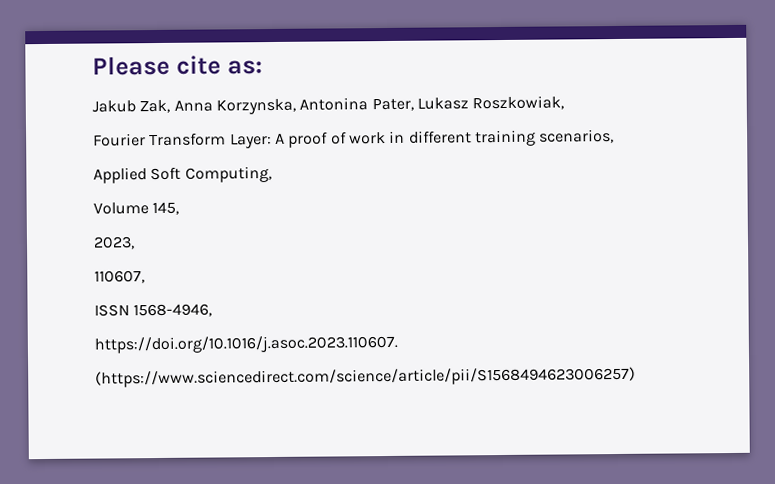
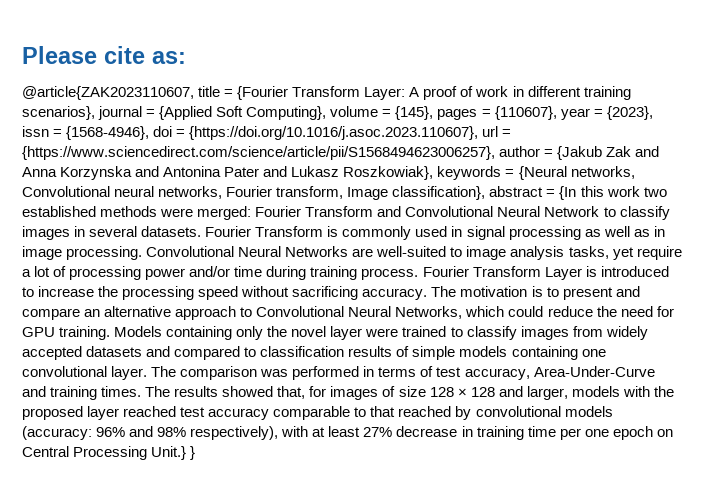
- Jakub Zak, Anna Korzynska, Antonina Pater, Lukasz Roszkowiak,
- Fourier Transform Layer: A proof of work in different training scenarios,
- Applied Soft Computing,
- Volume 145,
- 2023,
- 110607,
- ISSN 1568-4946,
- https://doi.org/10.1016/j.asoc.2023.110607.
- (https://www.sciencedirect.com/science/article/pii/S1568494623006257)
+ @article{ZAK2023110607, title = {Fourier Transform Layer: A proof of work in different training scenarios}, journal = {Applied Soft Computing}, volume = {145}, pages = {110607}, year = {2023}, issn = {1568-4946}, doi = {https://doi.org/10.1016/j.asoc.2023.110607}, url = {https://www.sciencedirect.com/science/article/pii/S1568494623006257}, author = {Jakub Zak and Anna Korzynska and Antonina Pater and Lukasz Roszkowiak}, keywords = {Neural networks, Convolutional neural networks, Fourier transform, Image classification}, abstract = {In this work two established methods were merged: Fourier Transform and Convolutional Neural Network to classify images in several datasets. Fourier Transform is commonly used in signal processing as well as in image processing. Convolutional Neural Networks are well-suited to image analysis tasks, yet require a lot of processing power and/or time during training process. Fourier Transform Layer is introduced to increase the processing speed without sacrificing accuracy. The motivation is to present and compare an alternative approach to Convolutional Neural Networks, which could reduce the need for GPU training. Models containing only the novel layer were trained to classify images from widely accepted datasets and compared to classification results of simple models containing one convolutional layer. The comparison was performed in terms of test accuracy, Area-Under-Curve and training times. The results showed that, for images of size 128 × 128 and larger, models with the proposed layer reached test accuracy comparable to that reached by convolutional models (accuracy: 96% and 98% respectively), with at least 27% decrease in training time per one epoch on Central Processing Unit.} }

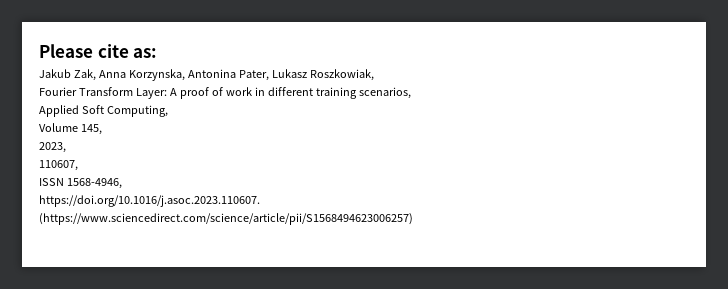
- @article{ZAK2023110607, title = {Fourier Transform Layer: A proof of work in different training scenarios}, journal = {Applied Soft Computing}, volume = {145}, pages = {110607}, year = {2023}, issn = {1568-4946}, doi = {https://doi.org/10.1016/j.asoc.2023.110607}, url = {https://www.sciencedirect.com/science/article/pii/S1568494623006257}, author = {Jakub Zak and Anna Korzynska and Antonina Pater and Lukasz Roszkowiak}, keywords = {Neural networks, Convolutional neural networks, Fourier transform, Image classification}, abstract = {In this work two established methods were merged: Fourier Transform and Convolutional Neural Network to classify images in several datasets. Fourier Transform is commonly used in signal processing as well as in image processing. Convolutional Neural Networks are well-suited to image analysis tasks, yet require a lot of processing power and/or time during training process. Fourier Transform Layer is introduced to increase the processing speed without sacrificing accuracy. The motivation is to present and compare an alternative approach to Convolutional Neural Networks, which could reduce the need for GPU training. Models containing only the novel layer were trained to classify images from widely accepted datasets and compared to classification results of simple models containing one convolutional layer. The comparison was performed in terms of test accuracy, Area-Under-Curve and training times. The results showed that, for images of size 128 × 128 and larger, models with the proposed layer reached test accuracy comparable to that reached by convolutional models (accuracy: 96% and 98% respectively), with at least 27% decrease in training time per one epoch on Central Processing Unit.} }
+ Jakub Zak, Anna Korzynska, Antonina Pater, Lukasz Roszkowiak,
+ Fourier Transform Layer: A proof of work in different training scenarios,
+ Applied Soft Computing,
+ Volume 145,
+ 2023,
+ 110607,
+ ISSN 1568-4946,
+ https://doi.org/10.1016/j.asoc.2023.110607.
+ (https://www.sciencedirect.com/science/article/pii/S1568494623006257)

